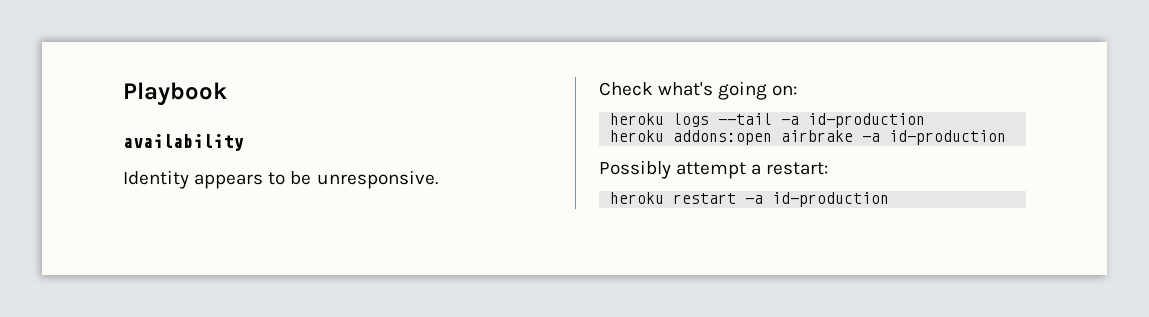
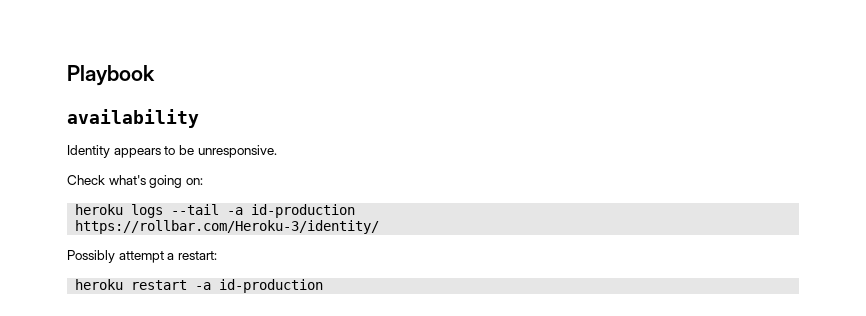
- heroku addons:open airbrake -a id-production
+ https://rollbar.com/Heroku-3/identity/

